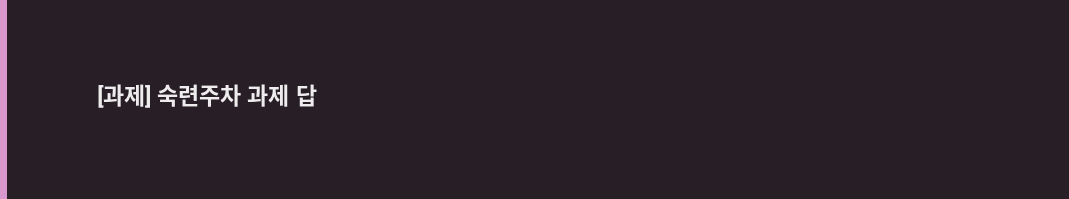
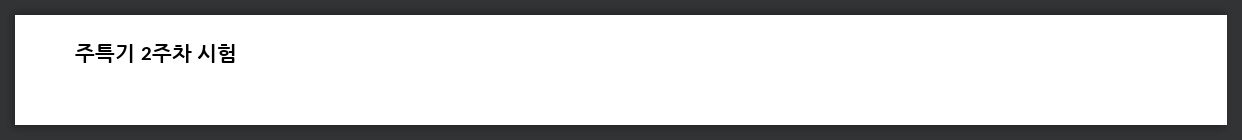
- [과제] 숙련주차 과제 답
+ 주특기 2주차 시험

